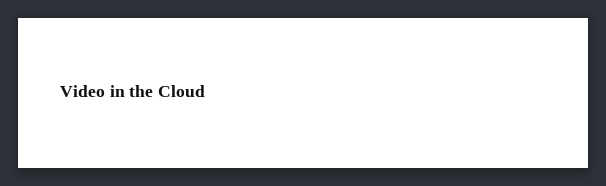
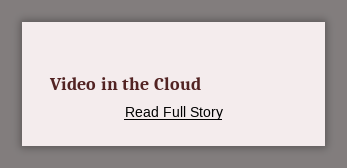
+ Read Full Story

